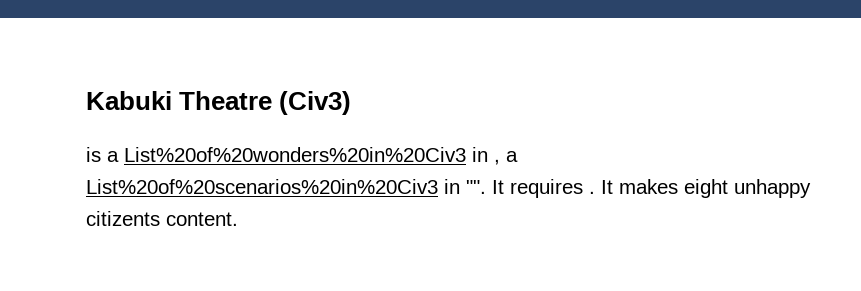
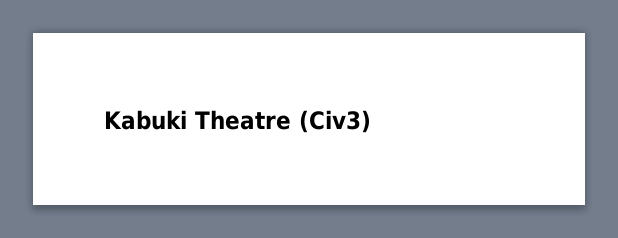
- is a List%20of%20wonders%20in%20Civ3 in , a List%20of%20scenarios%20in%20Civ3 in "". It requires . It makes eight unhappy citizents content.

